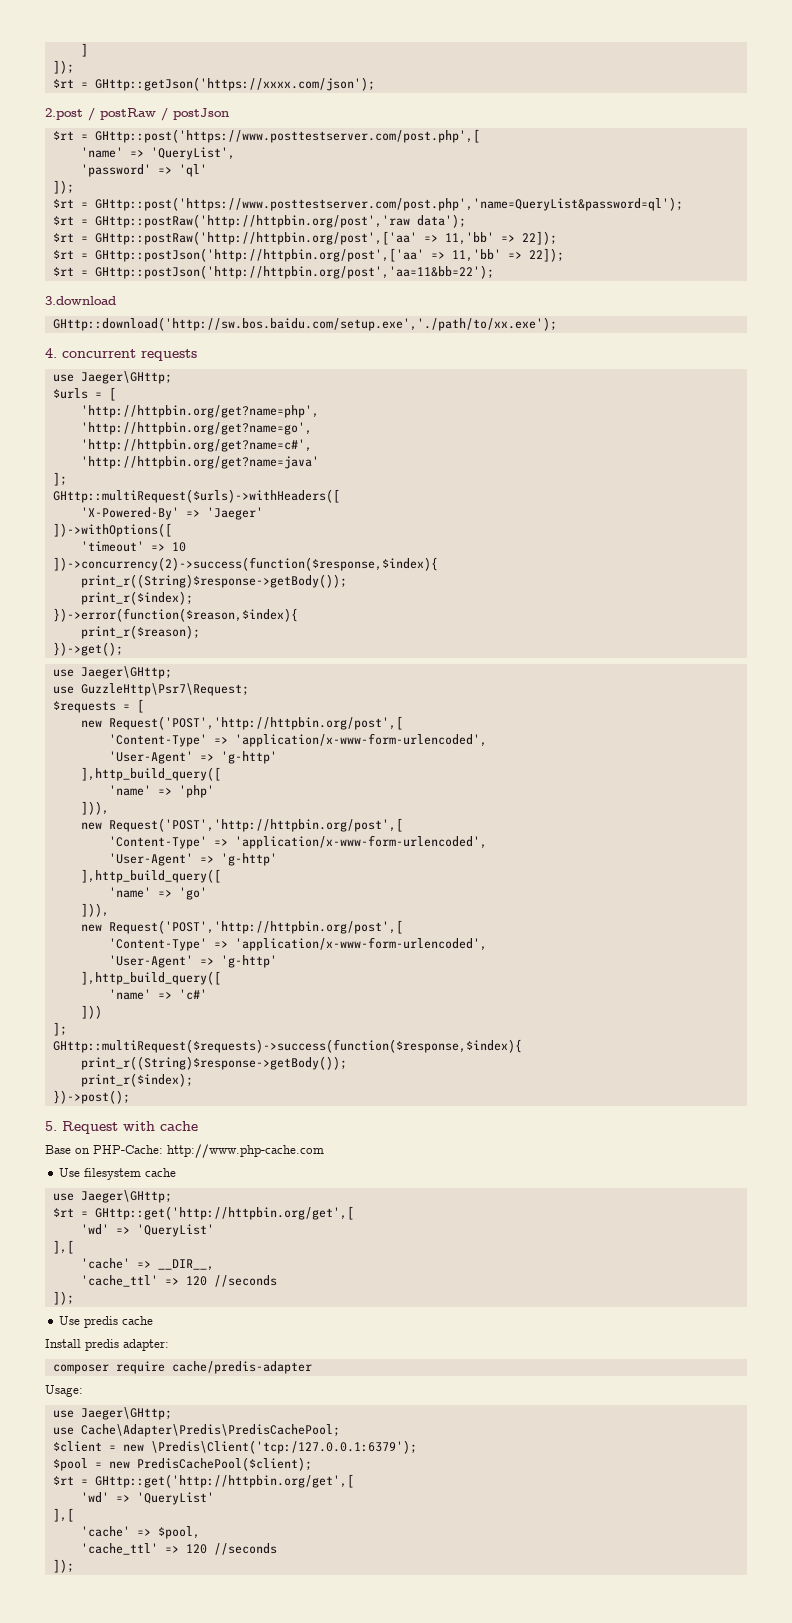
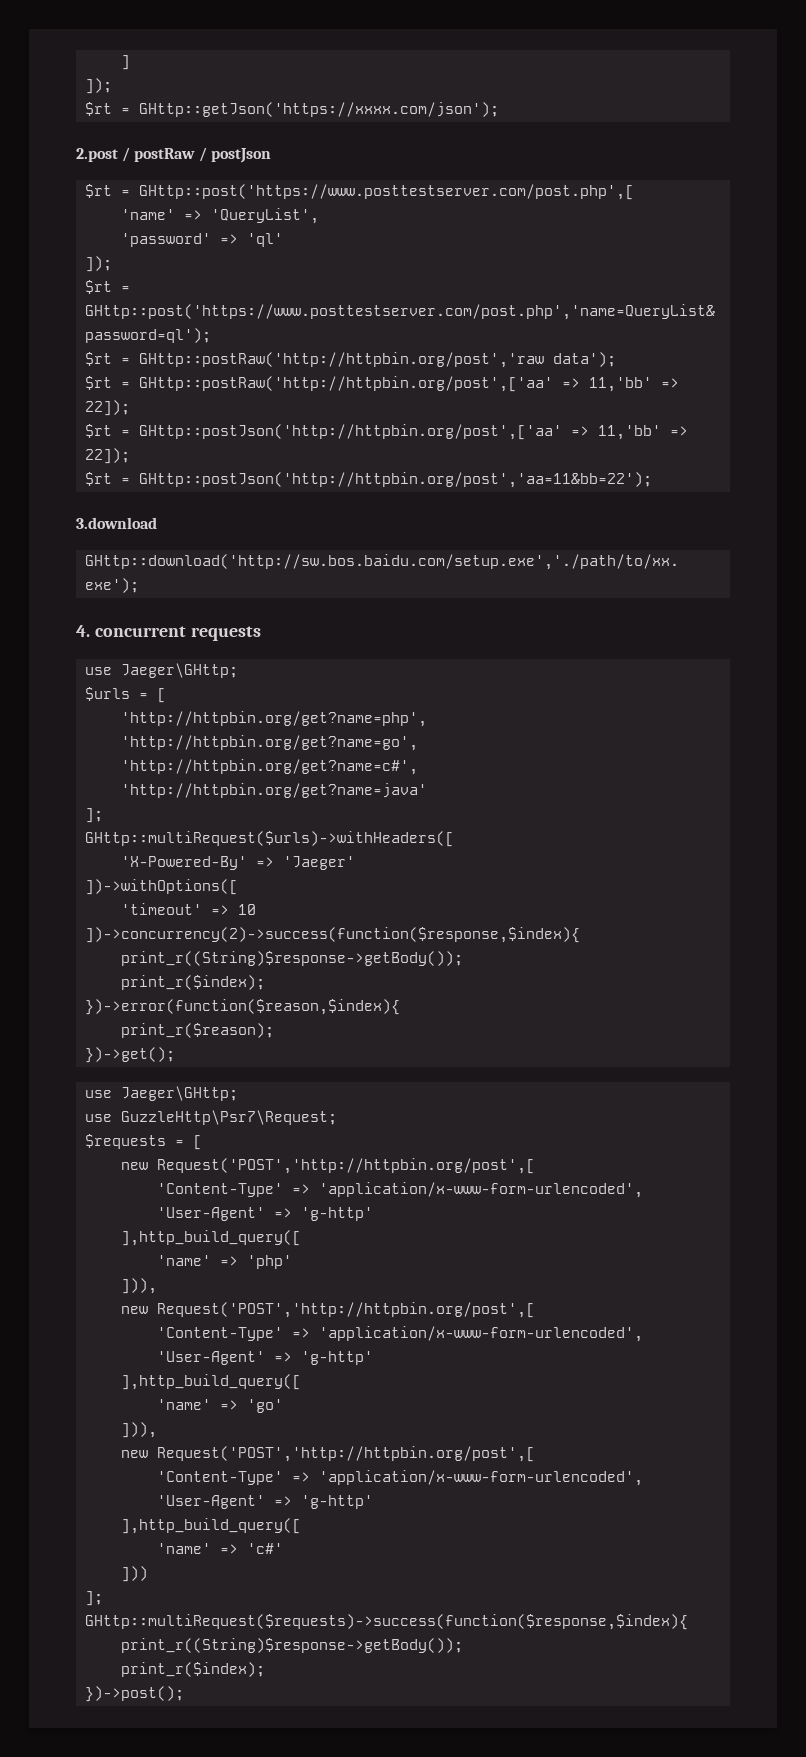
- 5. Request with cache
- Base on PHP-Cache: http://www.php-cache.com
- Use filesystem cache
- use Jaeger\GHttp;
- $rt = GHttp::get('http://httpbin.org/get',[
- 'wd' => 'QueryList'
- ],[
- 'cache' => __DIR__,
- 'cache_ttl' => 120 //seconds
- ]);
- Use predis cache
- Install predis adapter:
- composer require cache/predis-adapter
- Usage:
- use Jaeger\GHttp;
- use Cache\Adapter\Predis\PredisCachePool;
- $client = new \Predis\Client('tcp:/127.0.0.1:6379');
- $pool = new PredisCachePool($client);
- $rt = GHttp::get('http://httpbin.org/get',[
- 'wd' => 'QueryList'
- ],[
- 'cache' => $pool,
- 'cache_ttl' => 120 //seconds
- ]);

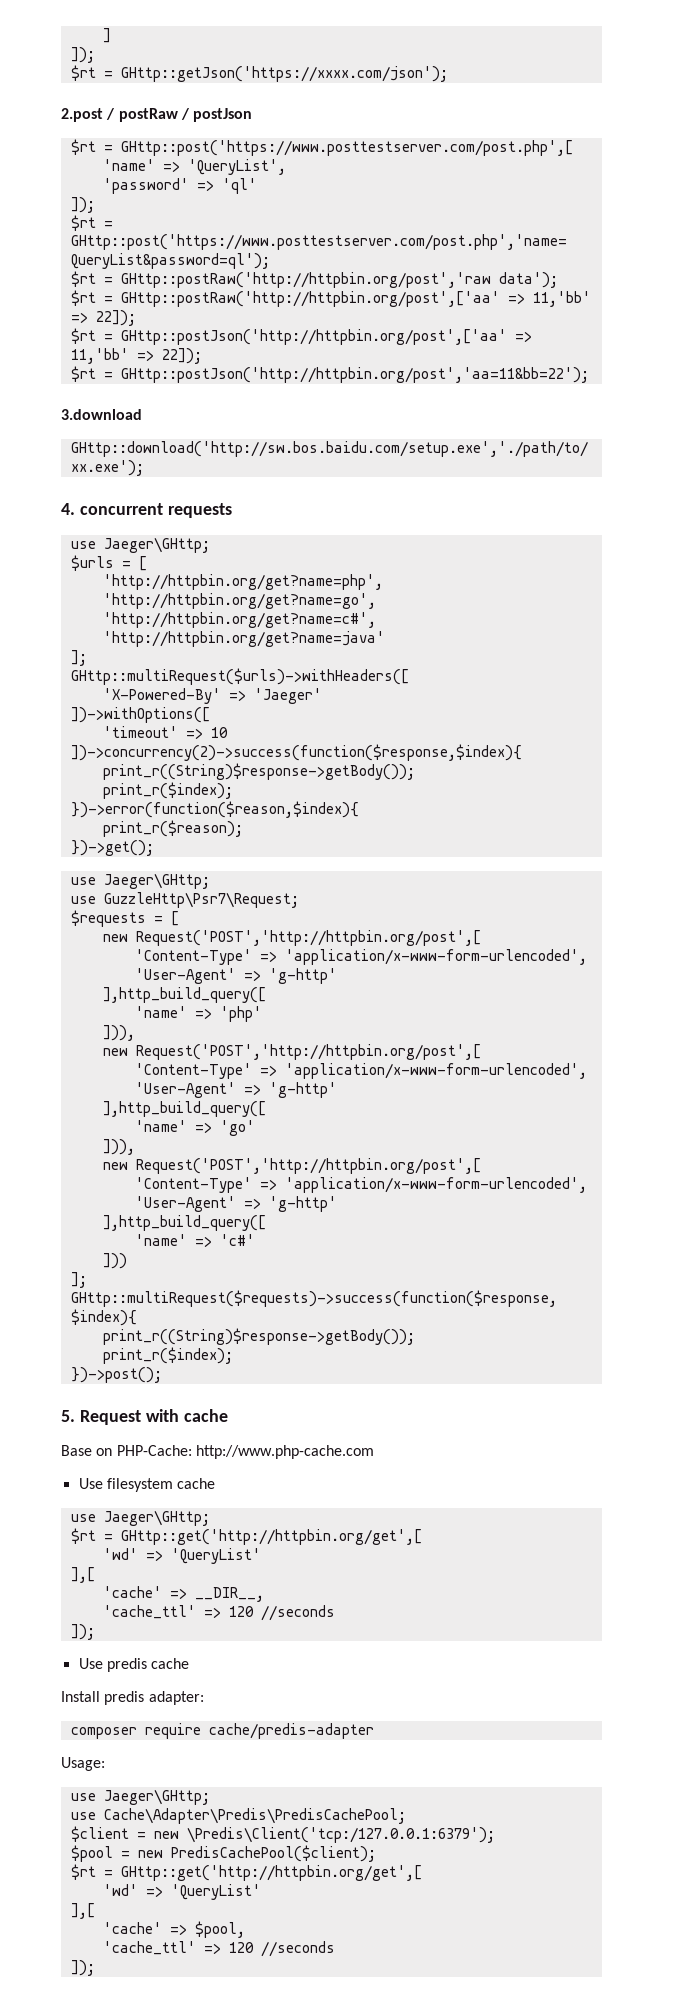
+ 5. Request with cache
+ Base on PHP-Cache: http://www.php-cache.com
+ Use filesystem cache
+ use Jaeger\GHttp;
+ $rt = GHttp::get('http://httpbin.org/get',[
+ 'wd' => 'QueryList'
+ ],[
+ 'cache' => __DIR__,
+ 'cache_ttl' => 120 //seconds
+ ]);
+ Use predis cache
+ Install predis adapter:
+ composer require cache/predis-adapter
+ Usage:
+ use Jaeger\GHttp;
+ use Cache\Adapter\Predis\PredisCachePool;
+ $client = new \Predis\Client('tcp:/127.0.0.1:6379');
+ $pool = new PredisCachePool($client);
+ $rt = GHttp::get('http://httpbin.org/get',[
+ 'wd' => 'QueryList'
+ ],[
+ 'cache' => $pool,
+ 'cache_ttl' => 120 //seconds
+ ]);

